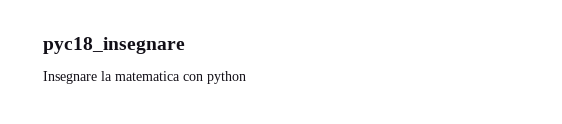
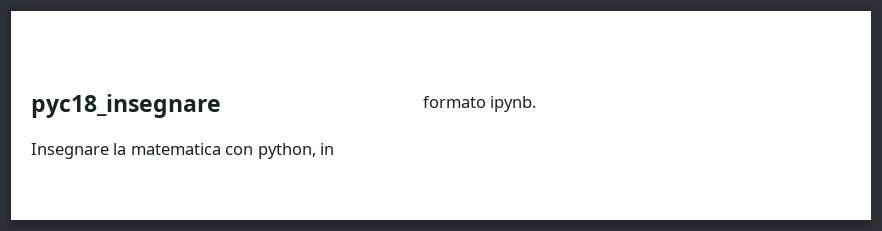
- Insegnare la matematica con python
+ Insegnare la matematica con python, in formato ipynb.

